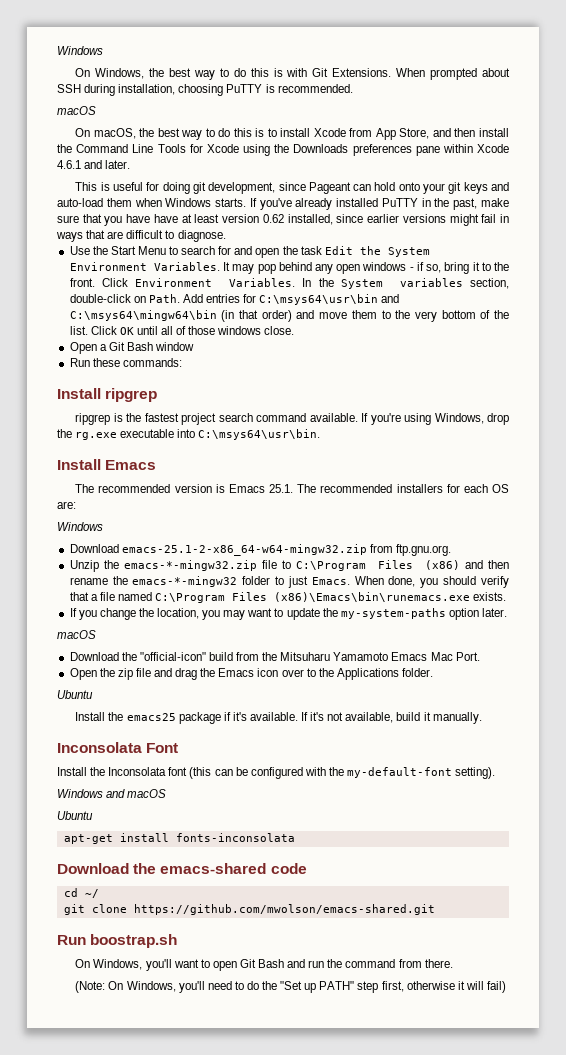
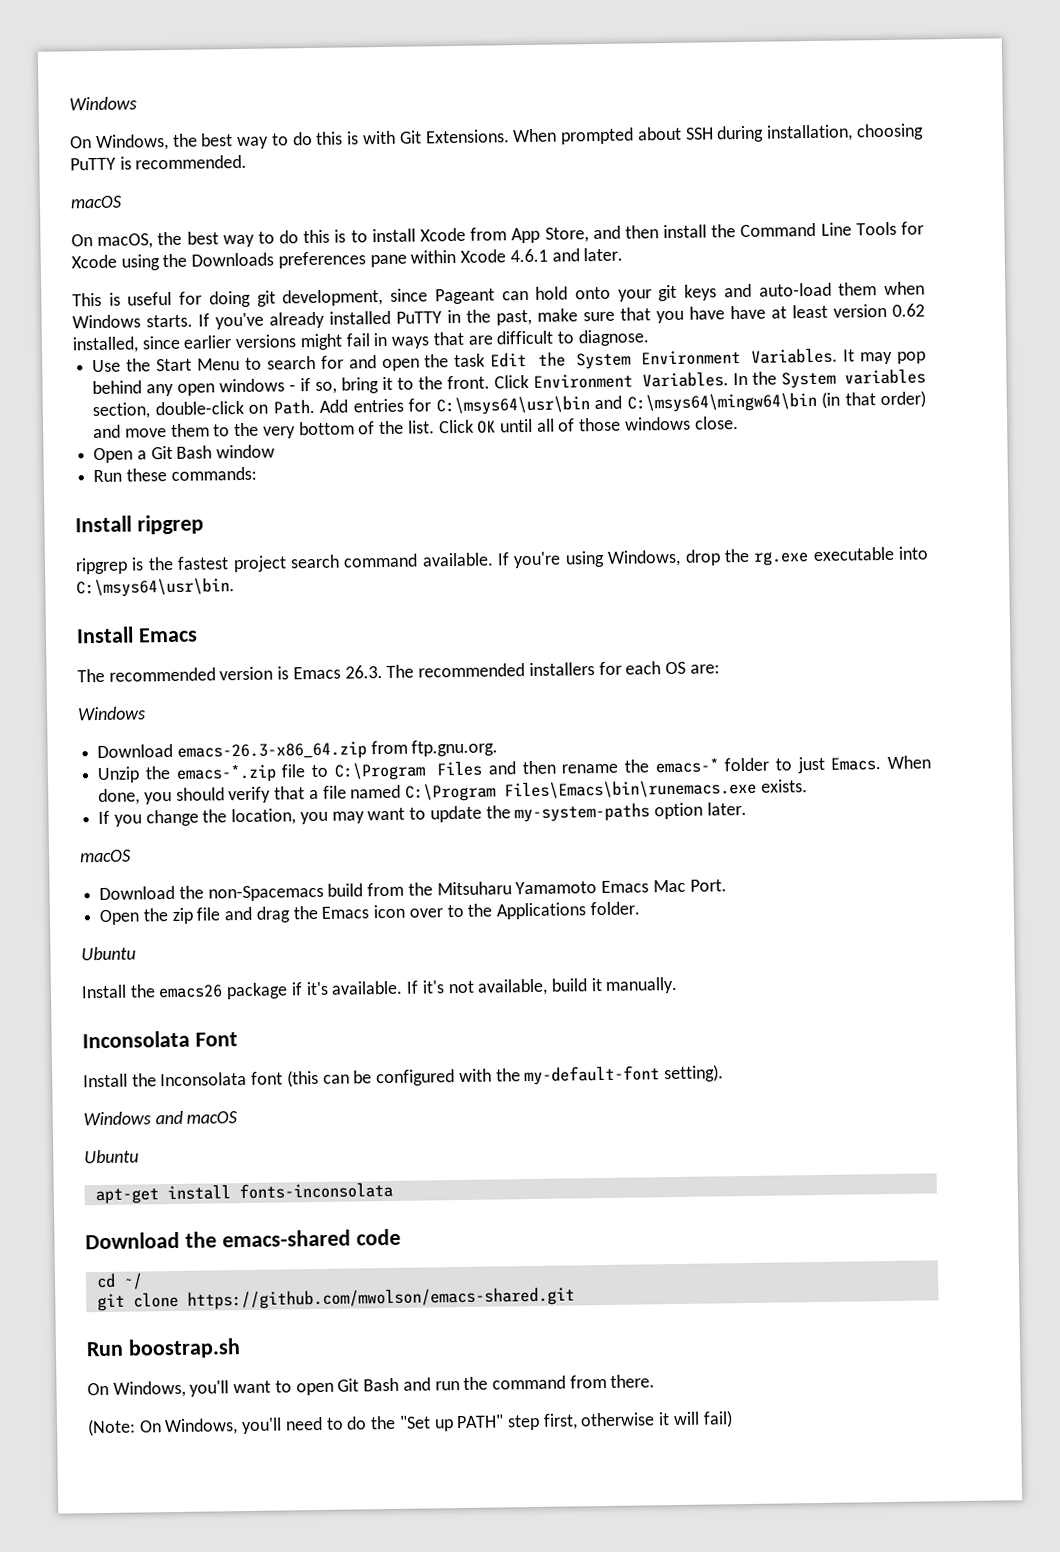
- The recommended version is Emacs 25.1. The recommended installers for each OS are:
+ The recommended version is Emacs 26.3. The recommended installers for each OS are:
- Download emacs-25.1-2-x86_64-w64-mingw32.zip from ftp.gnu.org.
+ Download emacs-26.3-x86_64.zip from ftp.gnu.org.
- Unzip the emacs-*-mingw32.zip file to C:\Program Files (x86) and then rename the emacs-*-mingw32 folder to just Emacs.
+ Unzip the emacs-*.zip file to C:\Program Files and then rename the emacs-* folder to just Emacs.
- When done, you should verify that a file named C:\Program Files (x86)\Emacs\bin\runemacs.exe exists.
+ When done, you should verify that a file named C:\Program Files\Emacs\bin\runemacs.exe exists.
- Download the "official-icon" build from the Mitsuharu Yamamoto Emacs Mac Port.
+ Download the non-Spacemacs build from the Mitsuharu Yamamoto Emacs Mac Port.
- Install the emacs25 package if it's available.
+ Install the emacs26 package if it's available.

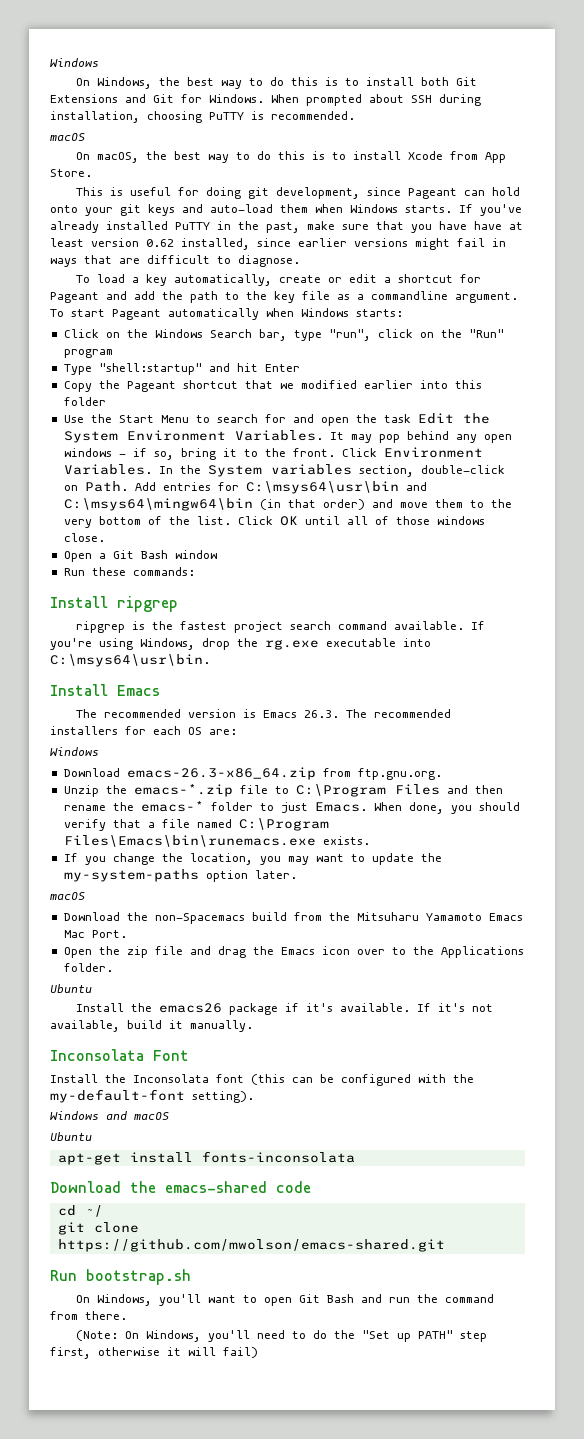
- On Windows, the best way to do this is with Git Extensions.
+ On Windows, the best way to do this is to install both Git Extensions and Git for Windows.
- On macOS, the best way to do this is to install Xcode from App Store, and then install the Command Line Tools for Xcode using the Downloads preferences pane within Xcode 4.6.1 and later.
+ On macOS, the best way to do this is to install Xcode from App Store.
+ To load a key automatically, create or edit a shortcut for Pageant and add the path to the key file as a commandline argument. To start Pageant automatically when Windows starts:
+ Click on the Windows Search bar, type "run", click on the "Run" program
+ Type "shell:startup" and hit Enter
+ Copy the Pageant shortcut that we modified earlier into this folder
- Run boostrap.sh
+ Run bootstrap.sh

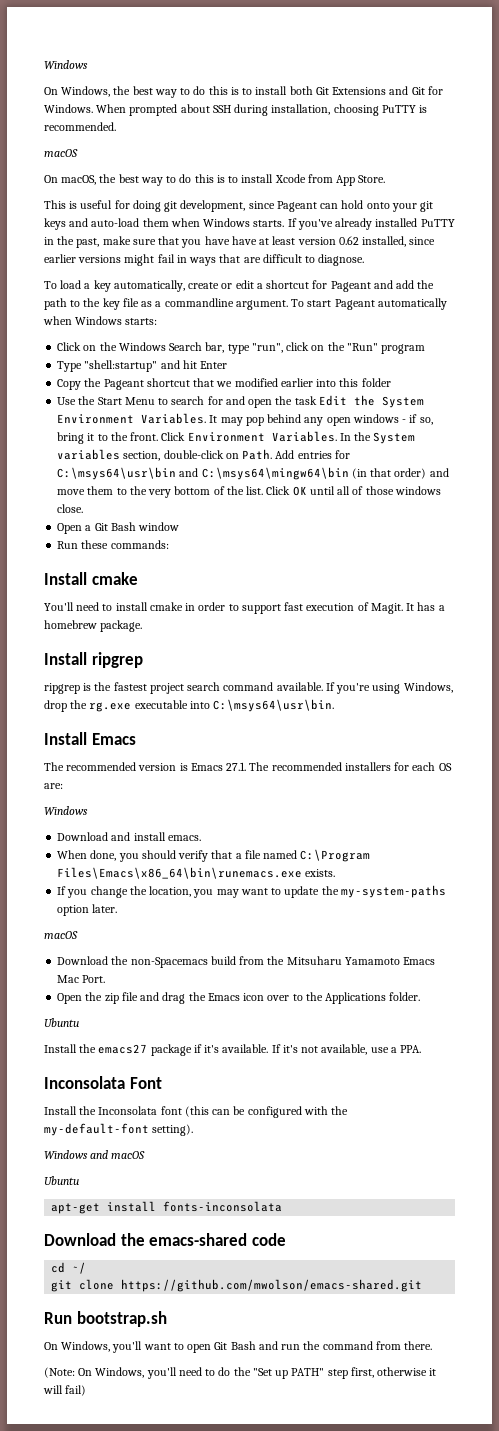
+ Install cmake
+ You'll need to install cmake in order to support fast execution of Magit. It has a homebrew package.
- The recommended version is Emacs 26.3. The recommended installers for each OS are:
+ The recommended version is Emacs 27.1. The recommended installers for each OS are:
- Download emacs-26.3-x86_64.zip from ftp.gnu.org.
- Unzip the emacs-*.zip file to C:\Program Files and then rename the emacs-* folder to just Emacs. When done, you should verify that a file named C:\Program Files\Emacs\bin\runemacs.exe exists.
+ Download and install emacs.
+ When done, you should verify that a file named C:\Program Files\Emacs\x86_64\bin\runemacs.exe exists.
- Install the emacs26 package if it's available.
+ Install the emacs27 package if it's available.
- If it's not available, build it manually.
+ If it's not available, use a PPA.

